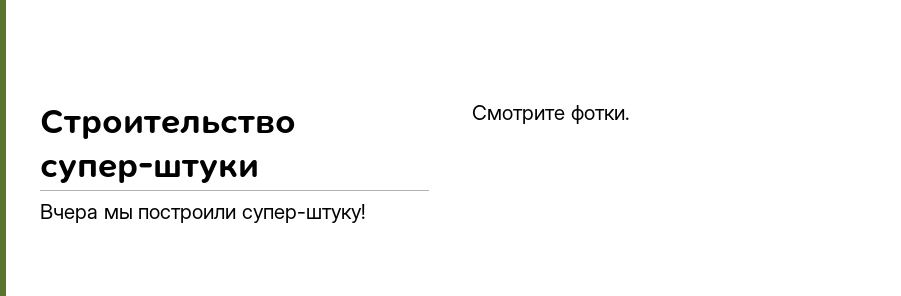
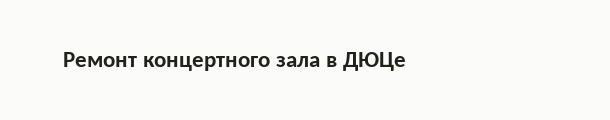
- Строительство супер-штуки
- Вчера мы построили супер-штуку! Смотрите фотки.
+ Ремонт концертного зала в ДЮЦе

